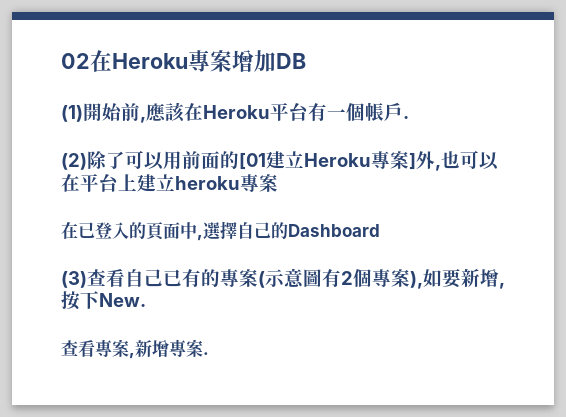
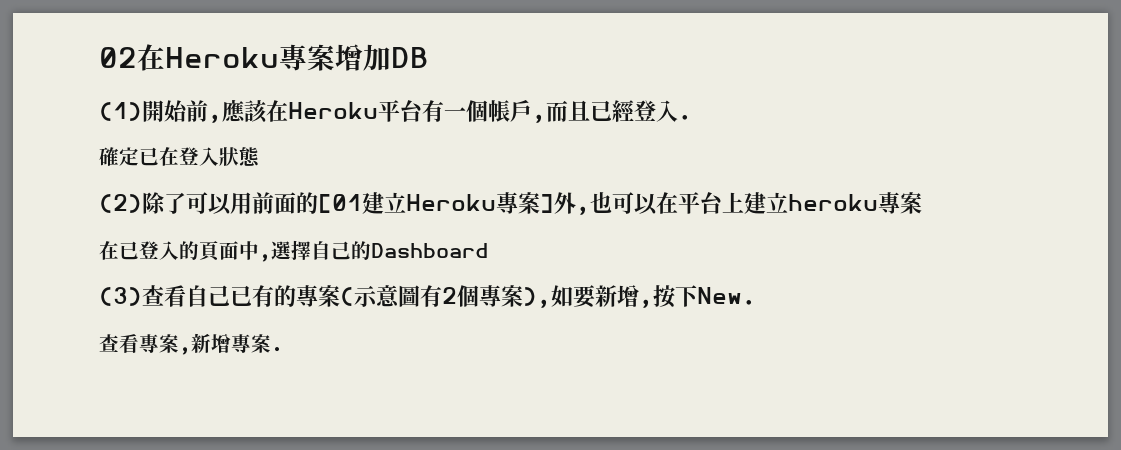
- (1)開始前,應該在Heroku平台有一個帳戶.
+ (1)開始前,應該在Heroku平台有一個帳戶,而且已經登入.
+ 確定已在登入狀態

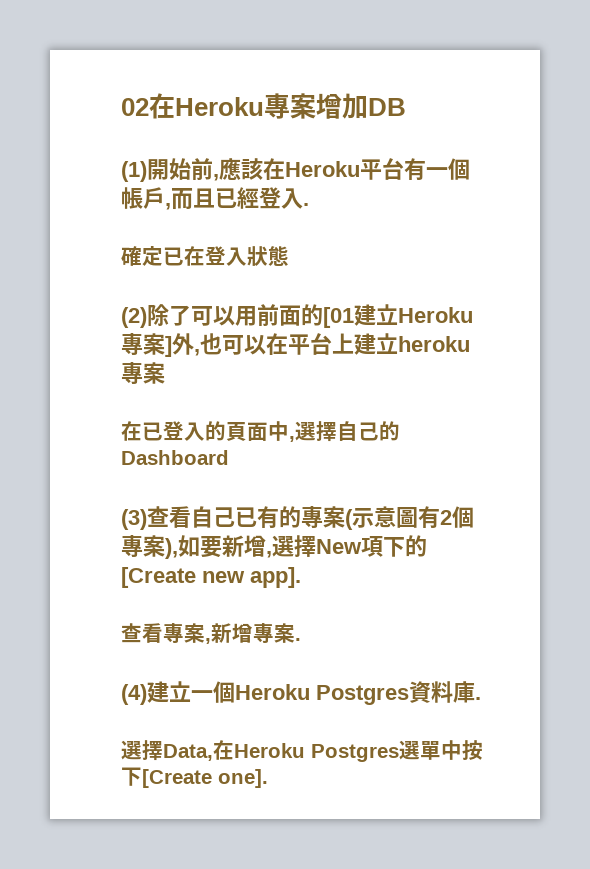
- (3)查看自己已有的專案(示意圖有2個專案),如要新增,按下New.
+ (3)查看自己已有的專案(示意圖有2個專案),如要新增,選擇New項下的[Create new app].
+ (4)建立一個Heroku Postgres資料庫.
+ 選擇Data,在Heroku Postgres選單中按下[Create one].

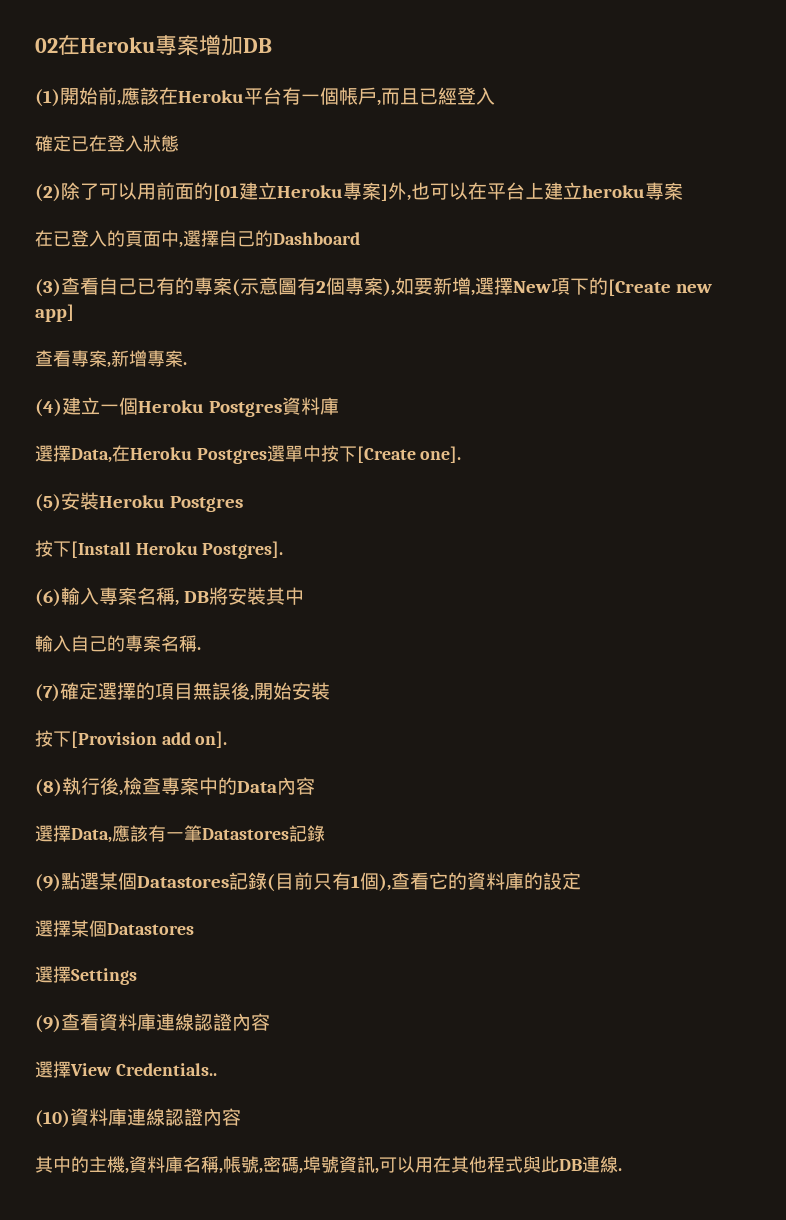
- (1)開始前,應該在Heroku平台有一個帳戶,而且已經登入.
+ (1)開始前,應該在Heroku平台有一個帳戶,而且已經登入
- (3)查看自己已有的專案(示意圖有2個專案),如要新增,選擇New項下的[Create new app].
+ (3)查看自己已有的專案(示意圖有2個專案),如要新增,選擇New項下的[Create new app]
- (4)建立一個Heroku Postgres資料庫.
+ (4)建立一個Heroku Postgres資料庫
+ (5)安裝Heroku Postgres
+ 按下[Install Heroku Postgres].
+ (6)輸入專案名稱, DB將安裝其中
+ 輸入自己的專案名稱.
+ (7)確定選擇的項目無誤後,開始安裝
+ 按下[Provision add on].
+ (8)執行後,檢查專案中的Data內容
+ 選擇Data,應該有一筆Datastores記錄
+ (9)點選某個Datastores記錄(目前只有1個),查看它的資料庫的設定
+ 選擇某個Datastores
+ 選擇Settings
+ (9)查看資料庫連線認證內容
+ 選擇View Credentials..
+ (10)資料庫連線認證內容
+ 其中的主機,資料庫名稱,帳號,密碼,埠號資訊,可以用在其他程式與此DB連線.

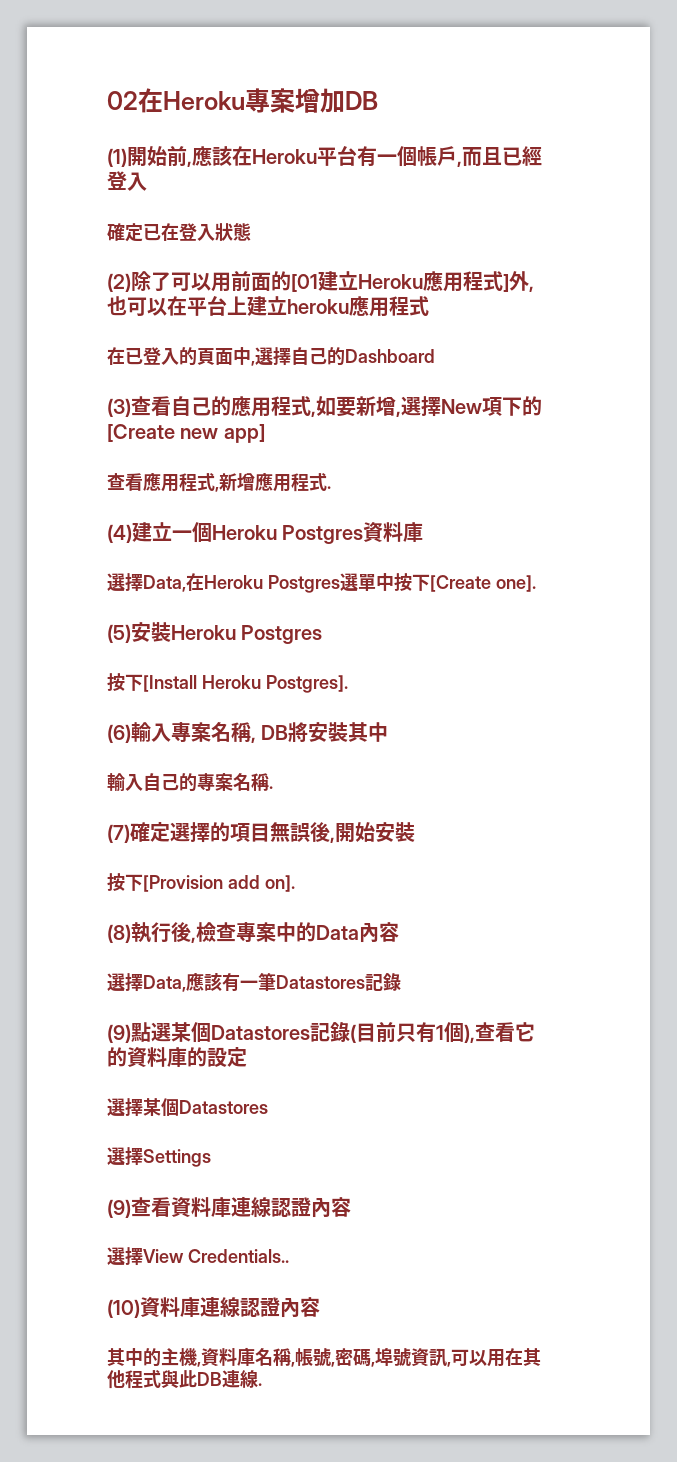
- (2)除了可以用前面的[01建立Heroku專案]外,也可以在平台上建立heroku專案
+ (2)除了可以用前面的[01建立Heroku應用程式]外,也可以在平台上建立heroku應用程式
- (3)查看自己已有的專案(示意圖有2個專案),如要新增,選擇New項下的[Create new app]
+ (3)查看自己的應用程式,如要新增,選擇New項下的[Create new app]
- 查看專案,新增專案.
+ 查看應用程式,新增應用程式.

